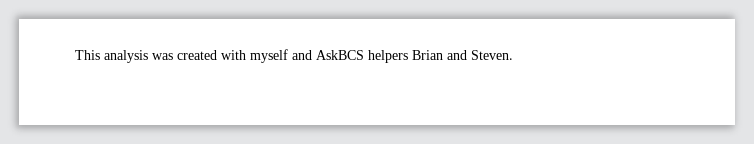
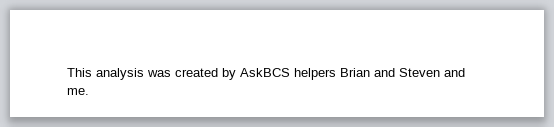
- This analysis was created with myself and AskBCS helpers Brian and Steven.
+ This analysis was created by AskBCS helpers Brian and Steven and me.

